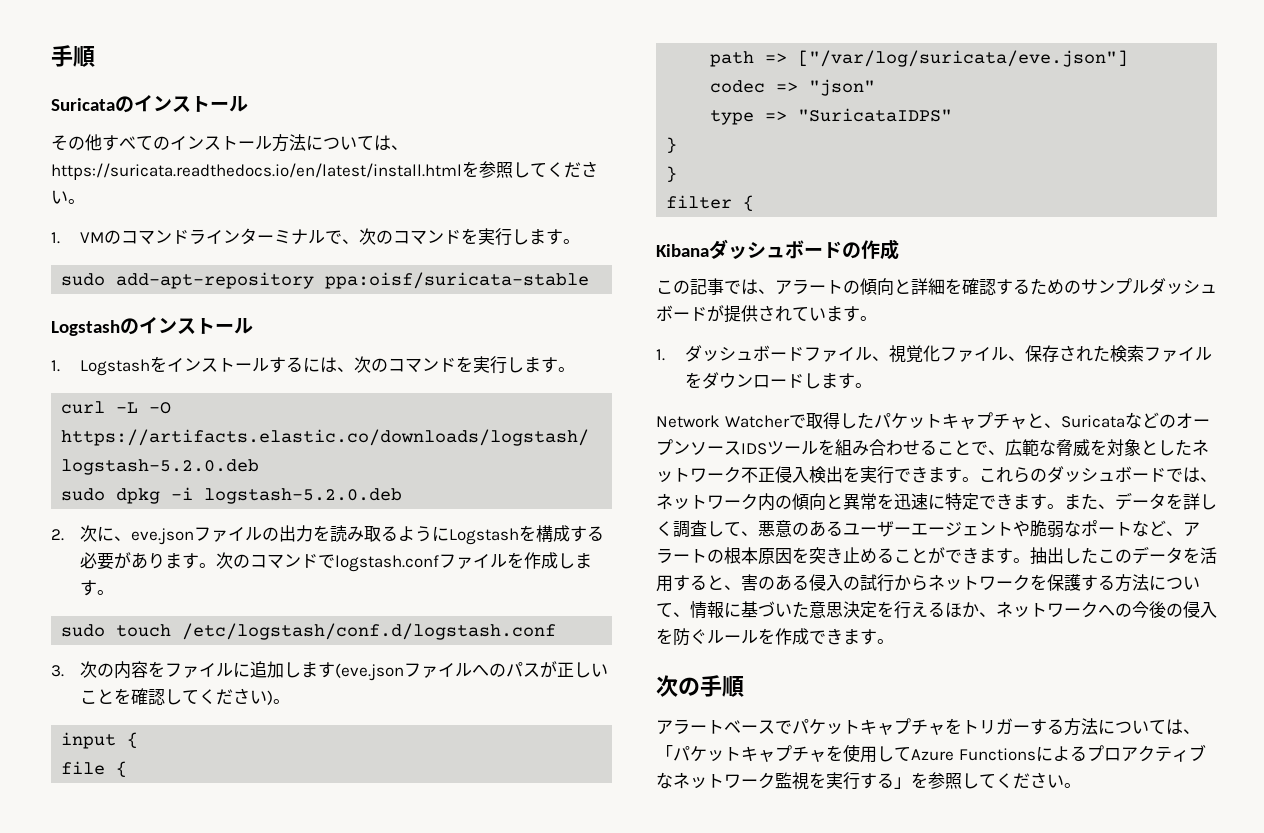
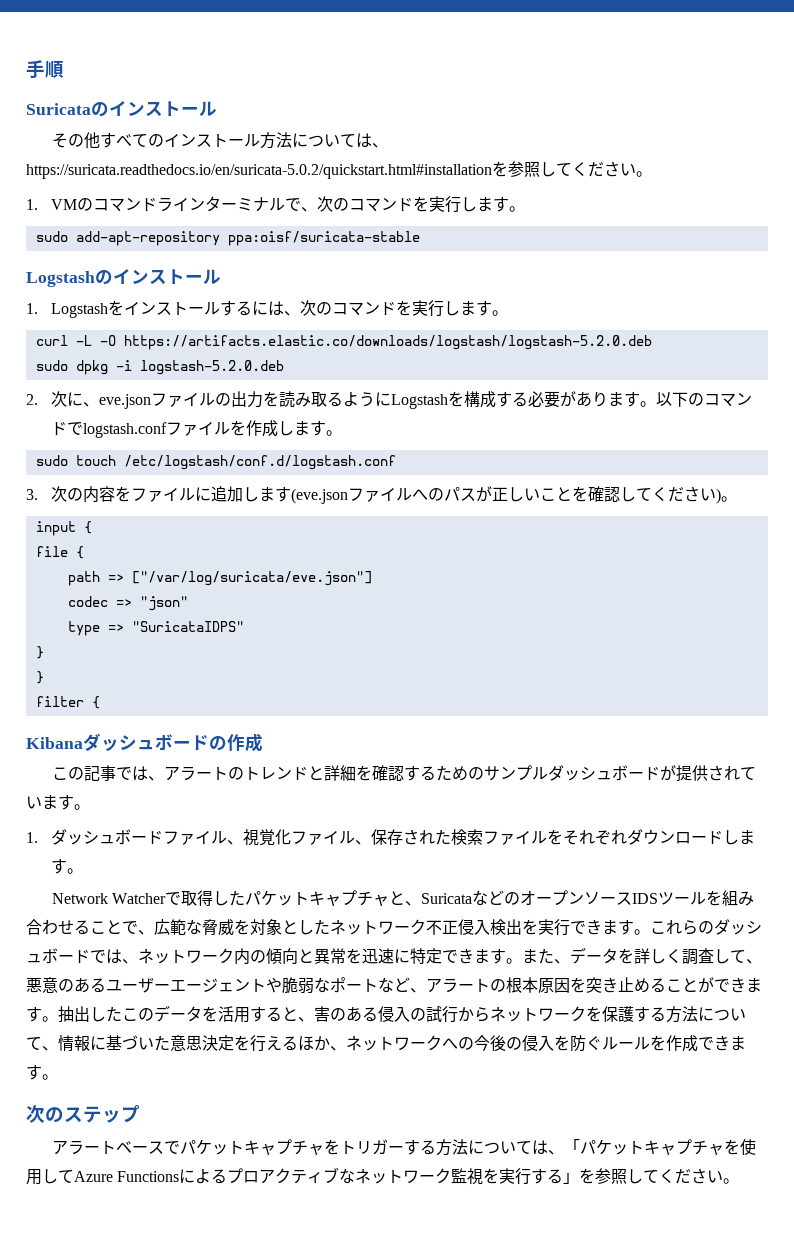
- その他すべてのインストール方法については、https://suricata.readthedocs.io/en/latest/install.htmlを参照してください。
+ その他すべてのインストール方法については、https://suricata.readthedocs.io/en/suricata-5.0.2/quickstart.html#installationを参照してください。
- 次のコマンドでlogstash.confファイルを作成します。
+ 以下のコマンドでlogstash.confファイルを作成します。
- この記事では、アラートの傾向と詳細を確認するためのサンプルダッシュボードが提供されています。
+ この記事では、アラートのトレンドと詳細を確認するためのサンプルダッシュボードが提供されています。
- 1.ダッシュボードファイル、視覚化ファイル、保存された検索ファイルをダウンロードします。
+ 1.ダッシュボードファイル、視覚化ファイル、保存された検索ファイルをそれぞれダウンロードします。
- 次の手順
+ 次のステップ

